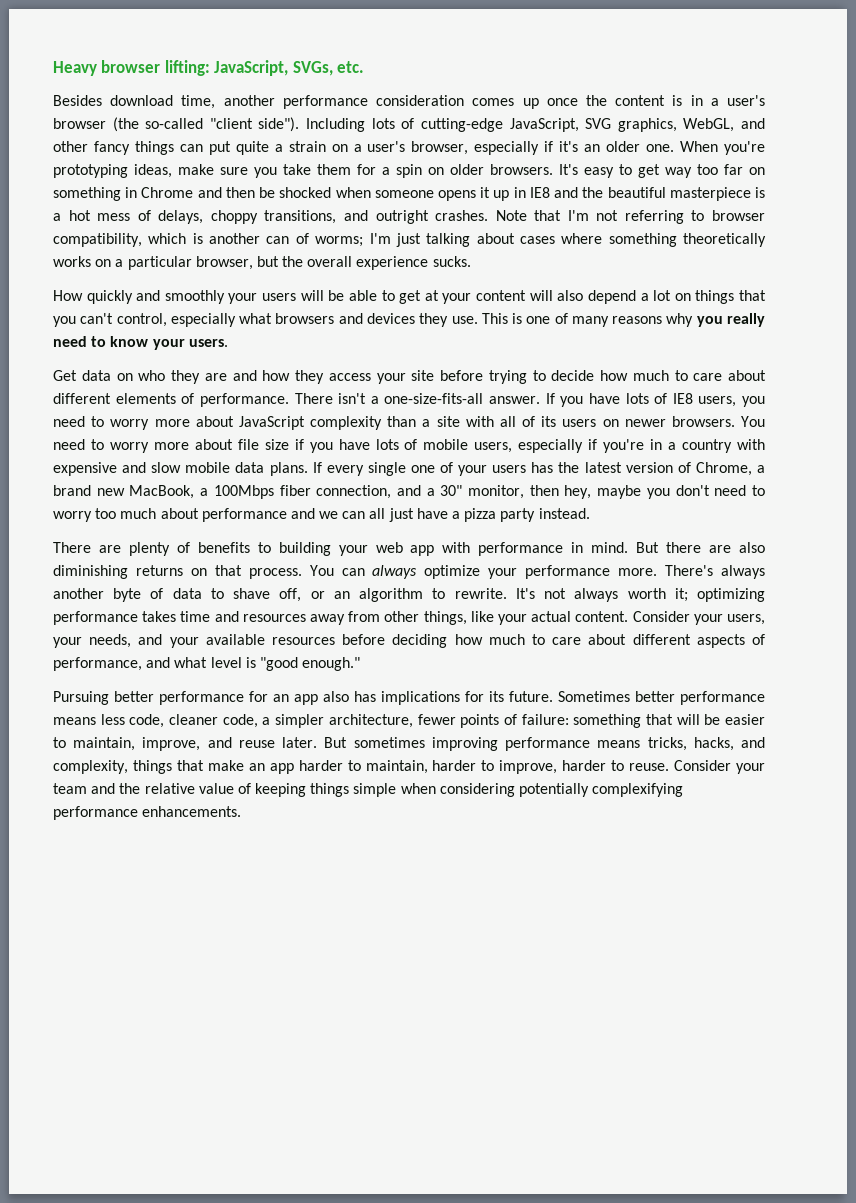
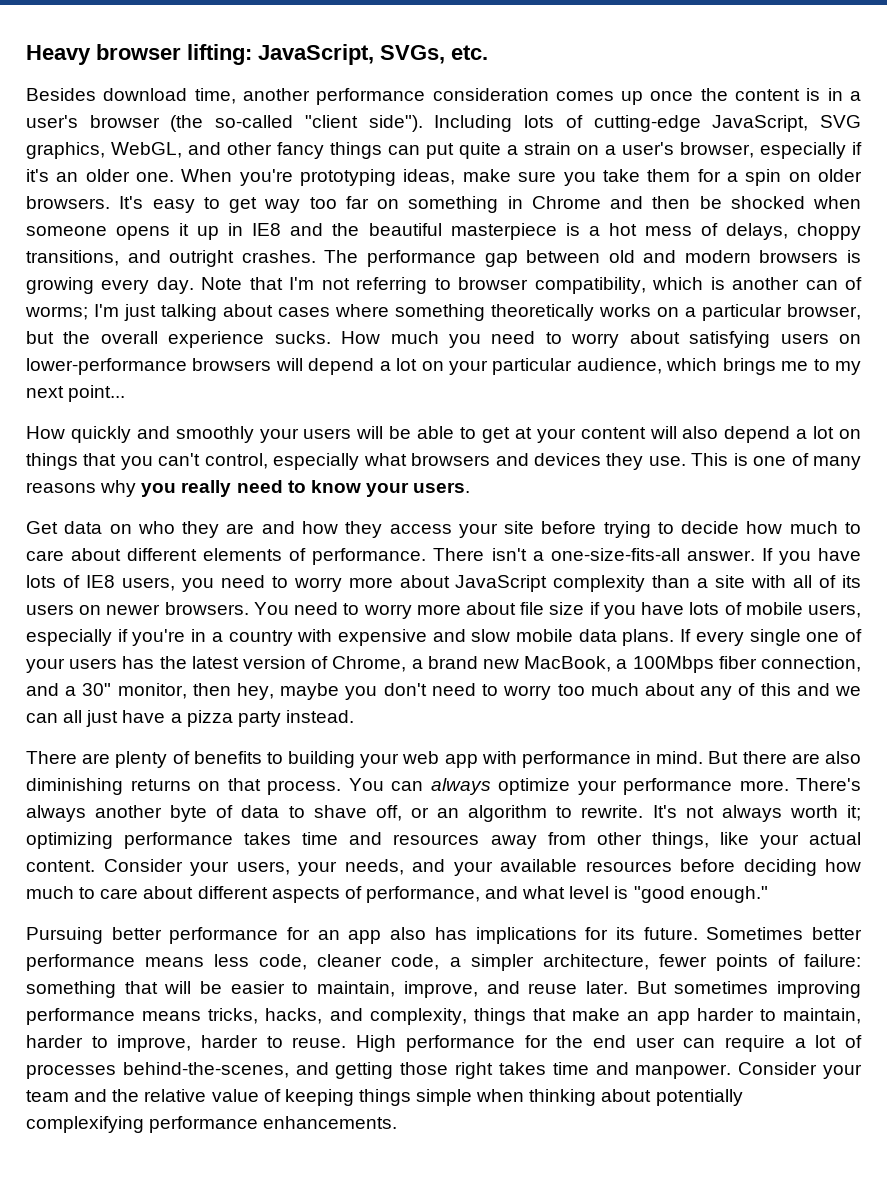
+ The performance gap between old and modern browsers is growing every day.
+ How much you need to worry about satisfying users on lower-performance browsers will depend a lot on your particular audience, which brings me to my next point...
- If every single one of your users has the latest version of Chrome, a brand new MacBook, a 100Mbps fiber connection, and a 30" monitor, then hey, maybe you don't need to worry too much about performance and we can all just have a pizza party instead.
+ If every single one of your users has the latest version of Chrome, a brand new MacBook, a 100Mbps fiber connection, and a 30" monitor, then hey, maybe you don't need to worry too much about any of this and we can all just have a pizza party instead.
+ High performance for the end user can require a lot of processes behind-the-scenes, and getting those right takes time and manpower.
- Consider your team and the relative value of keeping things simple when considering potentially complexifying performance enhancements.
+ Consider your team and the relative value of keeping things simple when thinking about potentially complexifying performance enhancements.

